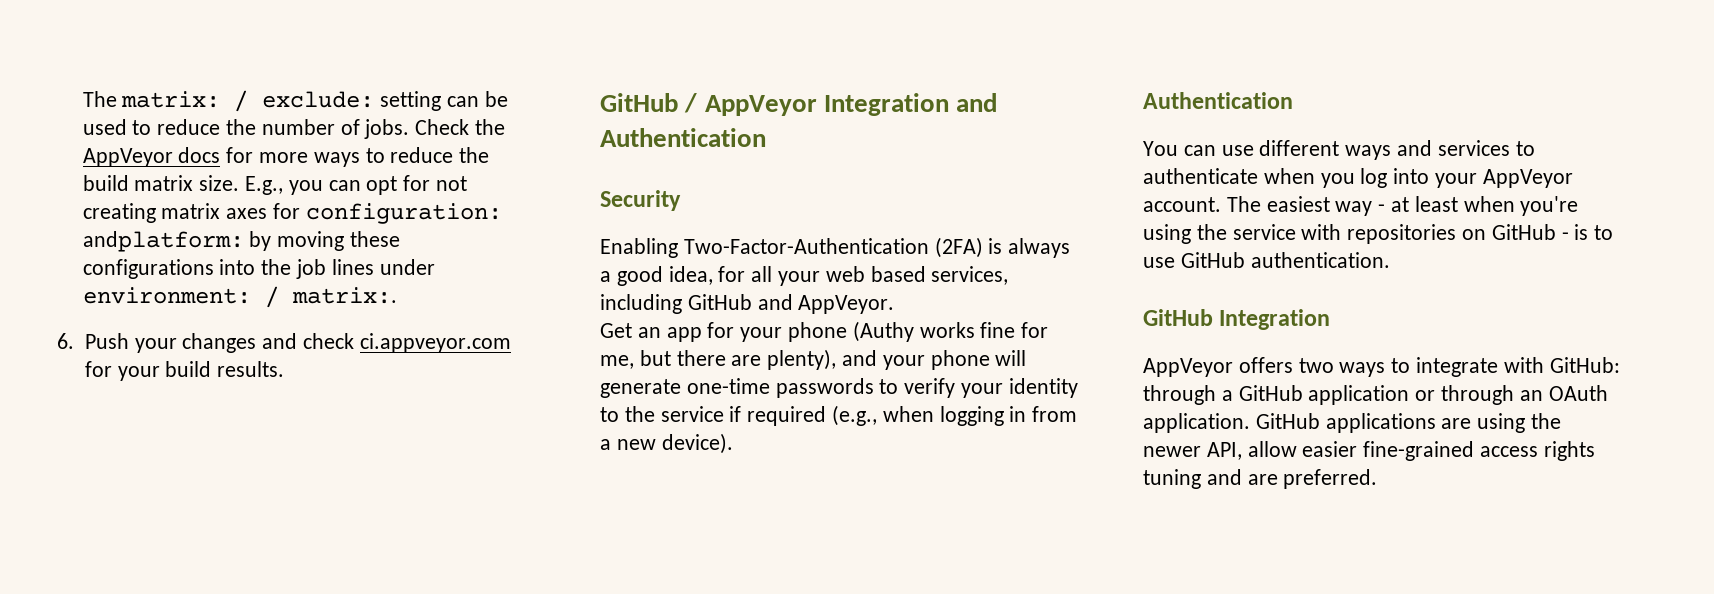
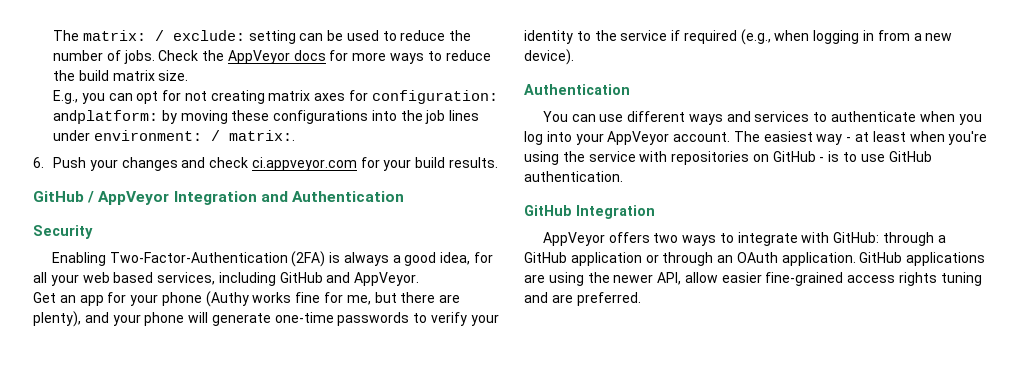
- Check the AppVeyor docs for more ways to reduce the build matrix size. E.g., you can opt for not creating matrix axes for configuration: andplatform: by moving these configurations into the job lines under environment: / matrix:.
+ Check the AppVeyor docs for more ways to reduce the build matrix size.
+ E.g., you can opt for not creating matrix axes for configuration: andplatform: by moving these configurations into the job lines under environment: / matrix:.

